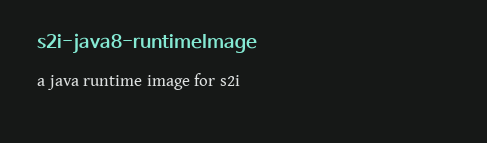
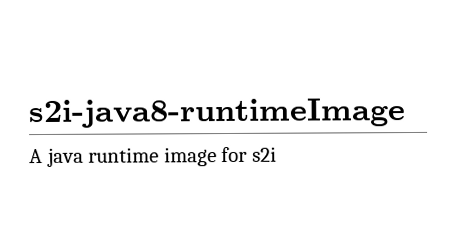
- a java runtime image for s2i
+ A java runtime image for s2i

